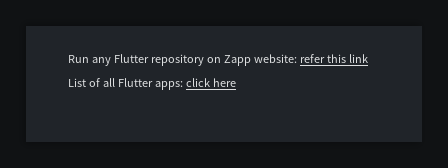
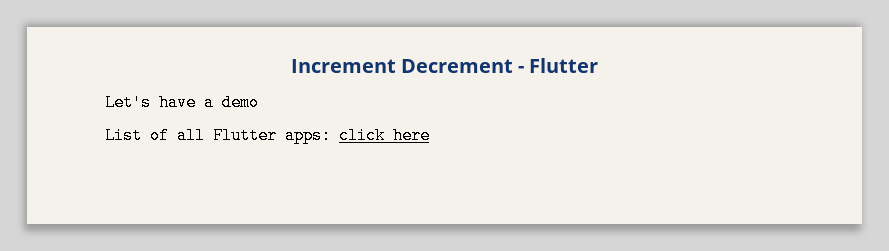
- Run any Flutter repository on Zapp website: refer this link
+ Increment Decrement - Flutter
+ Let's have a demo

